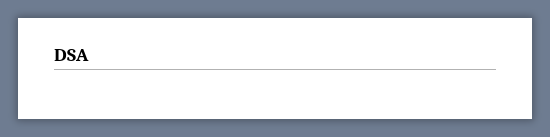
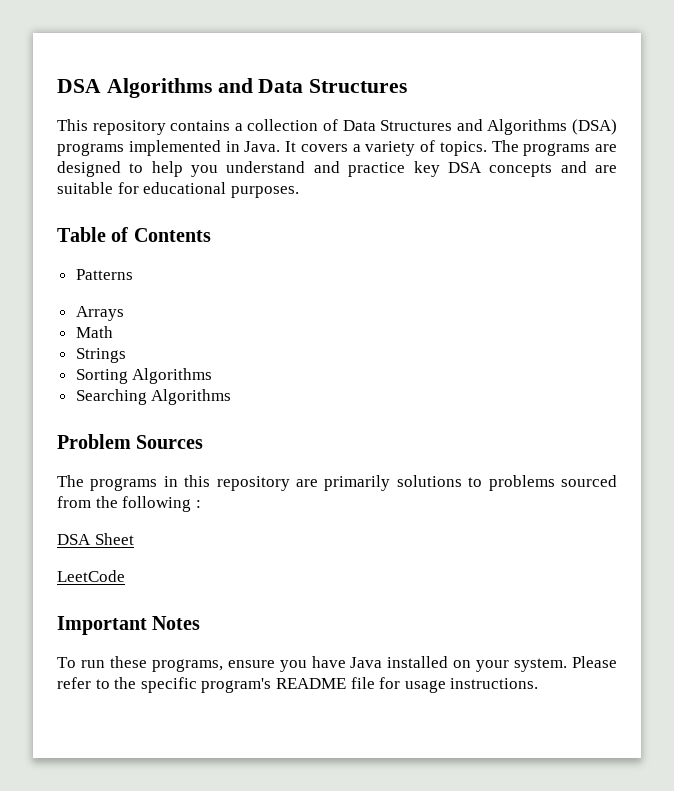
- DSA
+ DSA Algorithms and Data Structures
+ This repository contains a collection of Data Structures and Algorithms (DSA) programs implemented in Java. It covers a variety of topics. The programs are designed to help you understand and practice key DSA concepts and are suitable for educational purposes.
+ Table of Contents
+ Patterns
+ Arrays
+ Math
+ Strings
+ Sorting Algorithms
+ Searching Algorithms
+ Problem Sources
+ The programs in this repository are primarily solutions to problems sourced from the following :
+ DSA Sheet
+ LeetCode
+ Important Notes
+ To run these programs, ensure you have Java installed on your system. Please refer to the specific program's README file for usage instructions.

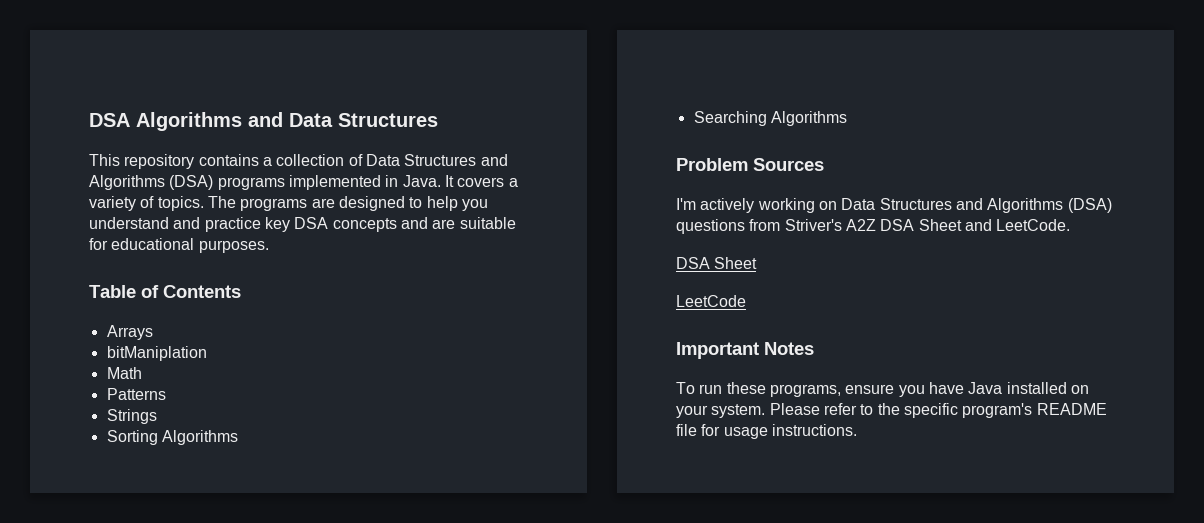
- Patterns
+ bitManiplation
+ Patterns
- The programs in this repository are primarily solutions to problems sourced from the following :
+ I'm actively working on Data Structures and Algorithms (DSA) questions from Striver's A2Z DSA Sheet and LeetCode.

